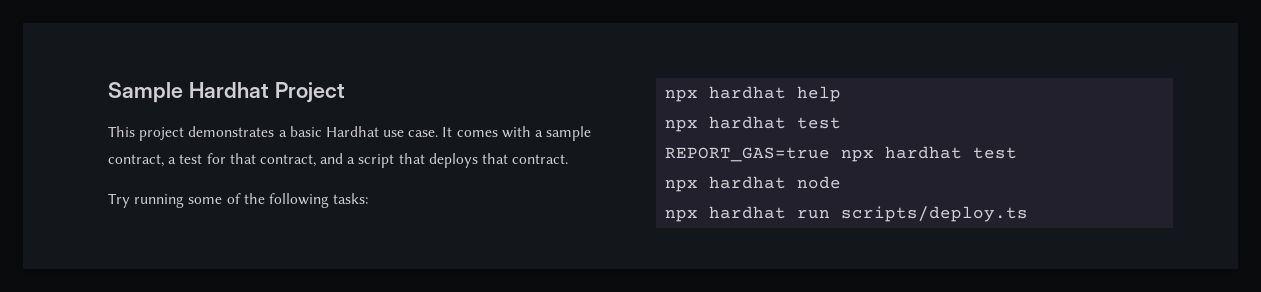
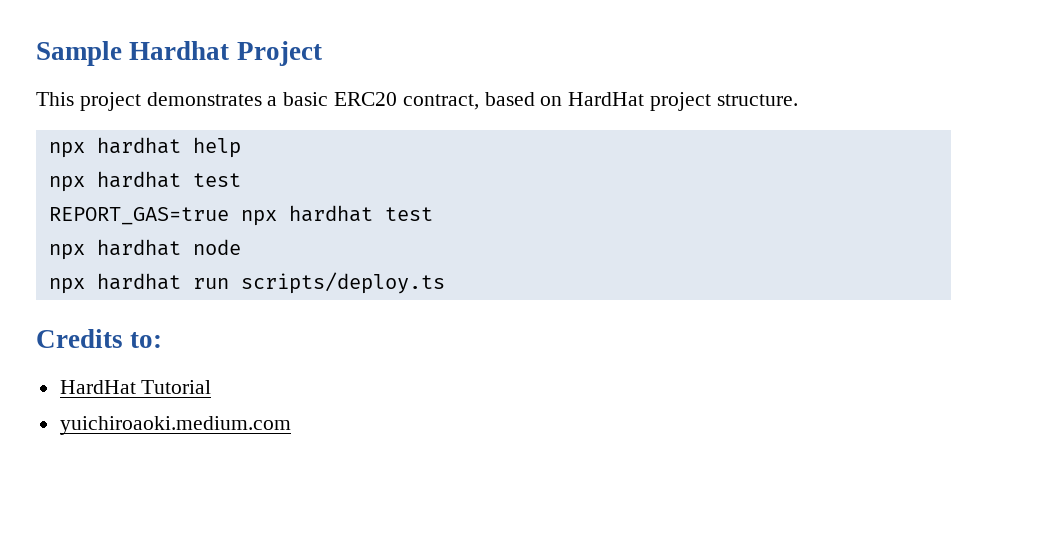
- This project demonstrates a basic Hardhat use case. It comes with a sample contract, a test for that contract, and a script that deploys that contract.
- Try running some of the following tasks:
+ This project demonstrates a basic ERC20 contract, based on HardHat project structure.
+ Credits to:
+ HardHat Tutorial
+ yuichiroaoki.medium.com

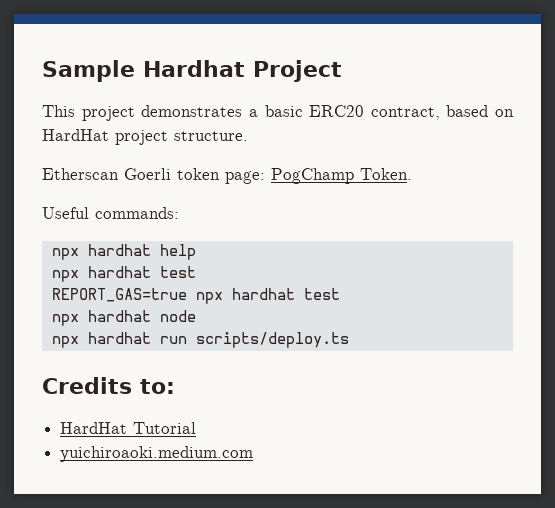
+ Etherscan Goerli token page: PogChamp Token.
+ Useful commands:

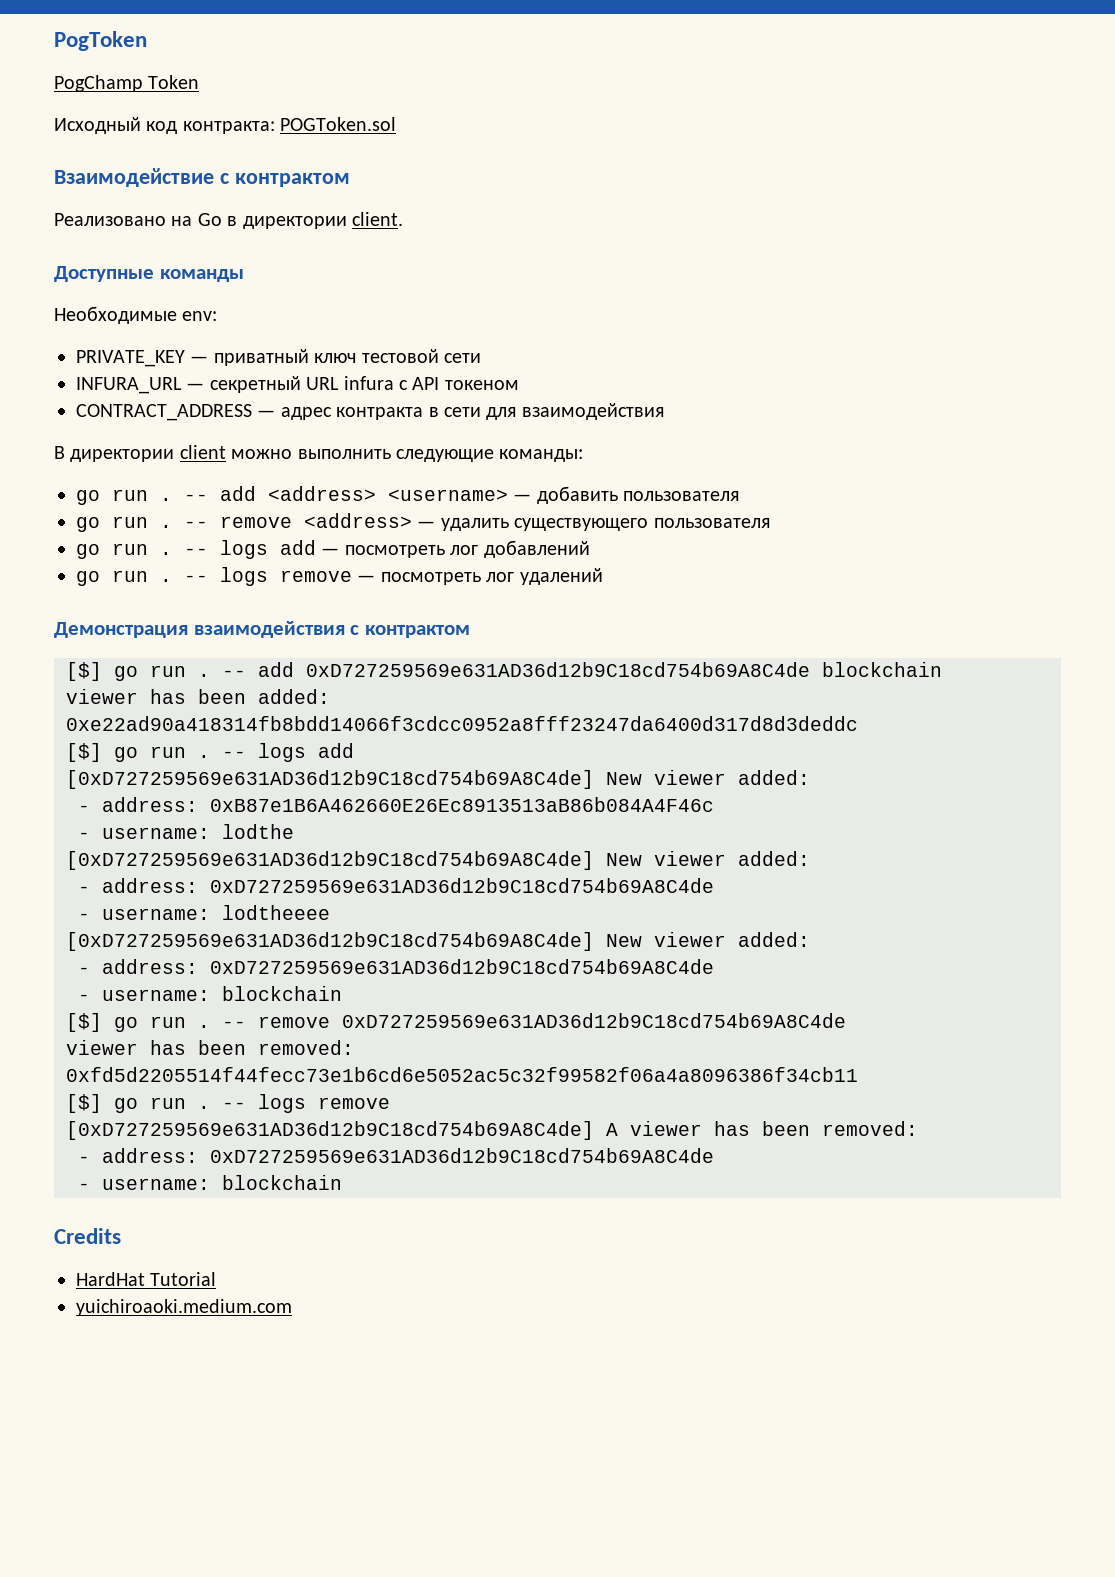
- Sample Hardhat Project
- This project demonstrates a basic ERC20 contract, based on HardHat project structure.
- Etherscan Goerli token page: PogChamp Token.
- Useful commands:
- npx hardhat help
- npx hardhat test
- REPORT_GAS=true npx hardhat test
- npx hardhat node
- npx hardhat run scripts/deploy.ts
+ PogToken
+ PogChamp Token
+ Исходный код контракта: POGToken.sol
+ Взаимодействие с контрактом
+ Реализовано на Go в директории client.
+ Доступные команды
+ Необходимые env:
+ PRIVATE_KEY — приватный ключ тестовой сети
+ INFURA_URL — секретный URL infura с API токеном
+ CONTRACT_ADDRESS — адрес контракта в сети для взаимодействия
+ В директории client можно выполнить следующие команды:
+ go run . -- add <address> <username> — добавить пользователя
+ go run . -- remove <address> — удалить существующего пользователя
+ go run . -- logs add — посмотреть лог добавлений
+ go run . -- logs remove — посмотреть лог удалений
+ Демонстрация взаимодействия с контрактом
+ [$] go run . -- add 0xD727259569e631AD36d12b9C18cd754b69A8C4de blockchain
+ viewer has been added: 0xe22ad90a418314fb8bdd14066f3cdcc0952a8fff23247da6400d317d8d3deddc
+ [$] go run . -- logs add
+ [0xD727259569e631AD36d12b9C18cd754b69A8C4de] New viewer added:
+ - address: 0xB87e1B6A462660E26Ec8913513aB86b084A4F46c
+ - username: lodthe
+ [0xD727259569e631AD36d12b9C18cd754b69A8C4de] New viewer added:
+ - address: 0xD727259569e631AD36d12b9C18cd754b69A8C4de
+ - username: lodtheeee
+ [0xD727259569e631AD36d12b9C18cd754b69A8C4de] New viewer added:
+ - address: 0xD727259569e631AD36d12b9C18cd754b69A8C4de
+ - username: blockchain
+ [$] go run . -- remove 0xD727259569e631AD36d12b9C18cd754b69A8C4de
+ viewer has been removed: 0xfd5d2205514f44fecc73e1b6cd6e5052ac5c32f99582f06a4a8096386f34cb11
+ [$] go run . -- logs remove
+ [0xD727259569e631AD36d12b9C18cd754b69A8C4de] A viewer has been removed:
+ - address: 0xD727259569e631AD36d12b9C18cd754b69A8C4de
+ - username: blockchain
- Credits to:
+ Credits

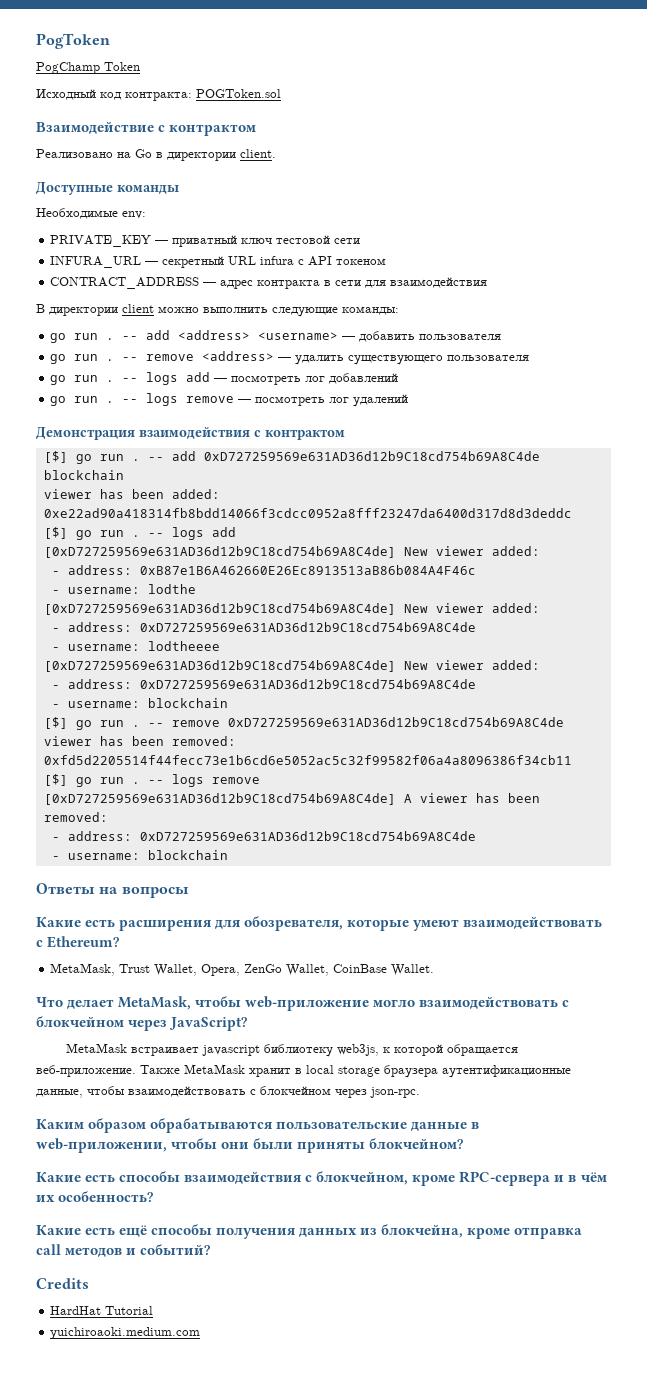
+ Ответы на вопросы
+ Какие есть расширения для обозревателя, которые умеют взаимодействовать с Ethereum?
+ MetaMask, Trust Wallet, Opera, ZenGo Wallet, CoinBase Wallet.
+ Что делает MetaMask, чтобы web-приложение могло взаимодействовать с блокчейном через JavaScript?
+ MetaMask встраивает javascript библиотеку web3js, к которой обращается веб-приложение. Также MetaMask хранит в local storage браузера аутентификационные данные, чтобы взаимодействовать с блокчейном через json-rpc.
+ Каким образом обрабатываются пользовательские данные в web-приложении, чтобы они были приняты блокчейном?
+ Какие есть способы взаимодействия с блокчейном, кроме RPC-сервера и в чём их особенность?
+ Какие есть ещё способы получения данных из блокчейна, кроме отправка call методов и событий?

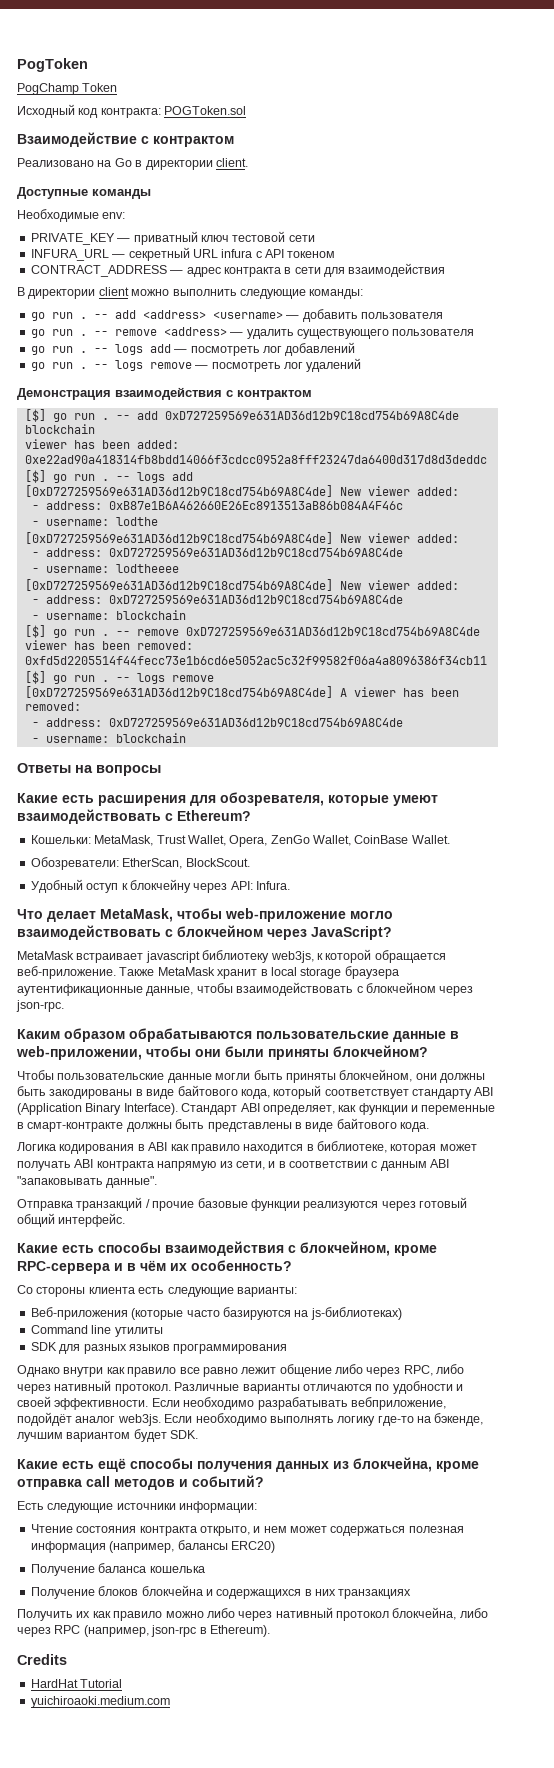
- MetaMask, Trust Wallet, Opera, ZenGo Wallet, CoinBase Wallet.
+ Кошельки: MetaMask, Trust Wallet, Opera, ZenGo Wallet, CoinBase Wallet.
+ Обозреватели: EtherScan, BlockScout.
+ Удобный оступ к блокчейну через API: Infura.
+ Чтобы пользовательские данные могли быть приняты блокчейном, они должны быть закодированы в виде байтового кода, который соответствует стандарту ABI (Application Binary Interface). Стандарт ABI определяет, как функции и переменные в смарт-контракте должны быть представлены в виде байтового кода.
+ Логика кодирования в ABI как правило находится в библиотеке, которая может получать ABI контракта напрямую из сети, и в соответствии с данным ABI "запаковывать данные".
+ Отправка транзакций / прочие базовые функции реализуются через готовый общий интерфейс.
+ Со стороны клиента есть следующие варианты:
+ Веб-приложения (которые часто базируются на js-библиотеках)
+ Command line утилиты
+ SDK для разных языков программирования
+ Однако внутри как правило все равно лежит общение либо через RPC, либо через нативный протокол. Различные варианты отличаются по удобности и своей эффективности. Если необходимо разрабатывать вебприложение, подойдёт аналог web3js. Если необходимо выполнять логику где-то на бэкенде, лучшим вариантом будет SDK.
+ Есть следующие источники информации:
+ Чтение состояния контракта открыто, и нем может содержаться полезная информация (например, балансы ERC20)
+ Получение баланса кошелька
+ Получение блоков блокчейна и содержащихся в них транзакциях
+ Получить их как правило можно либо через нативный протокол блокчейна, либо через RPC (например, json-rpc в Ethereum).

